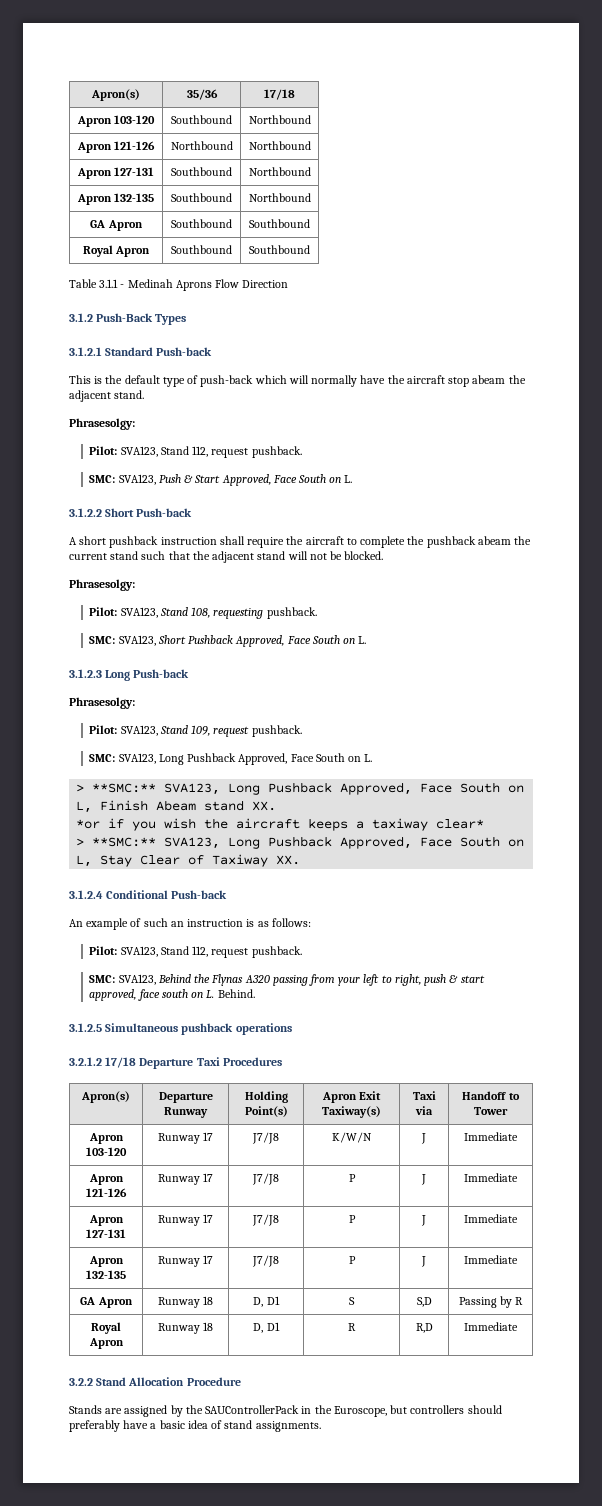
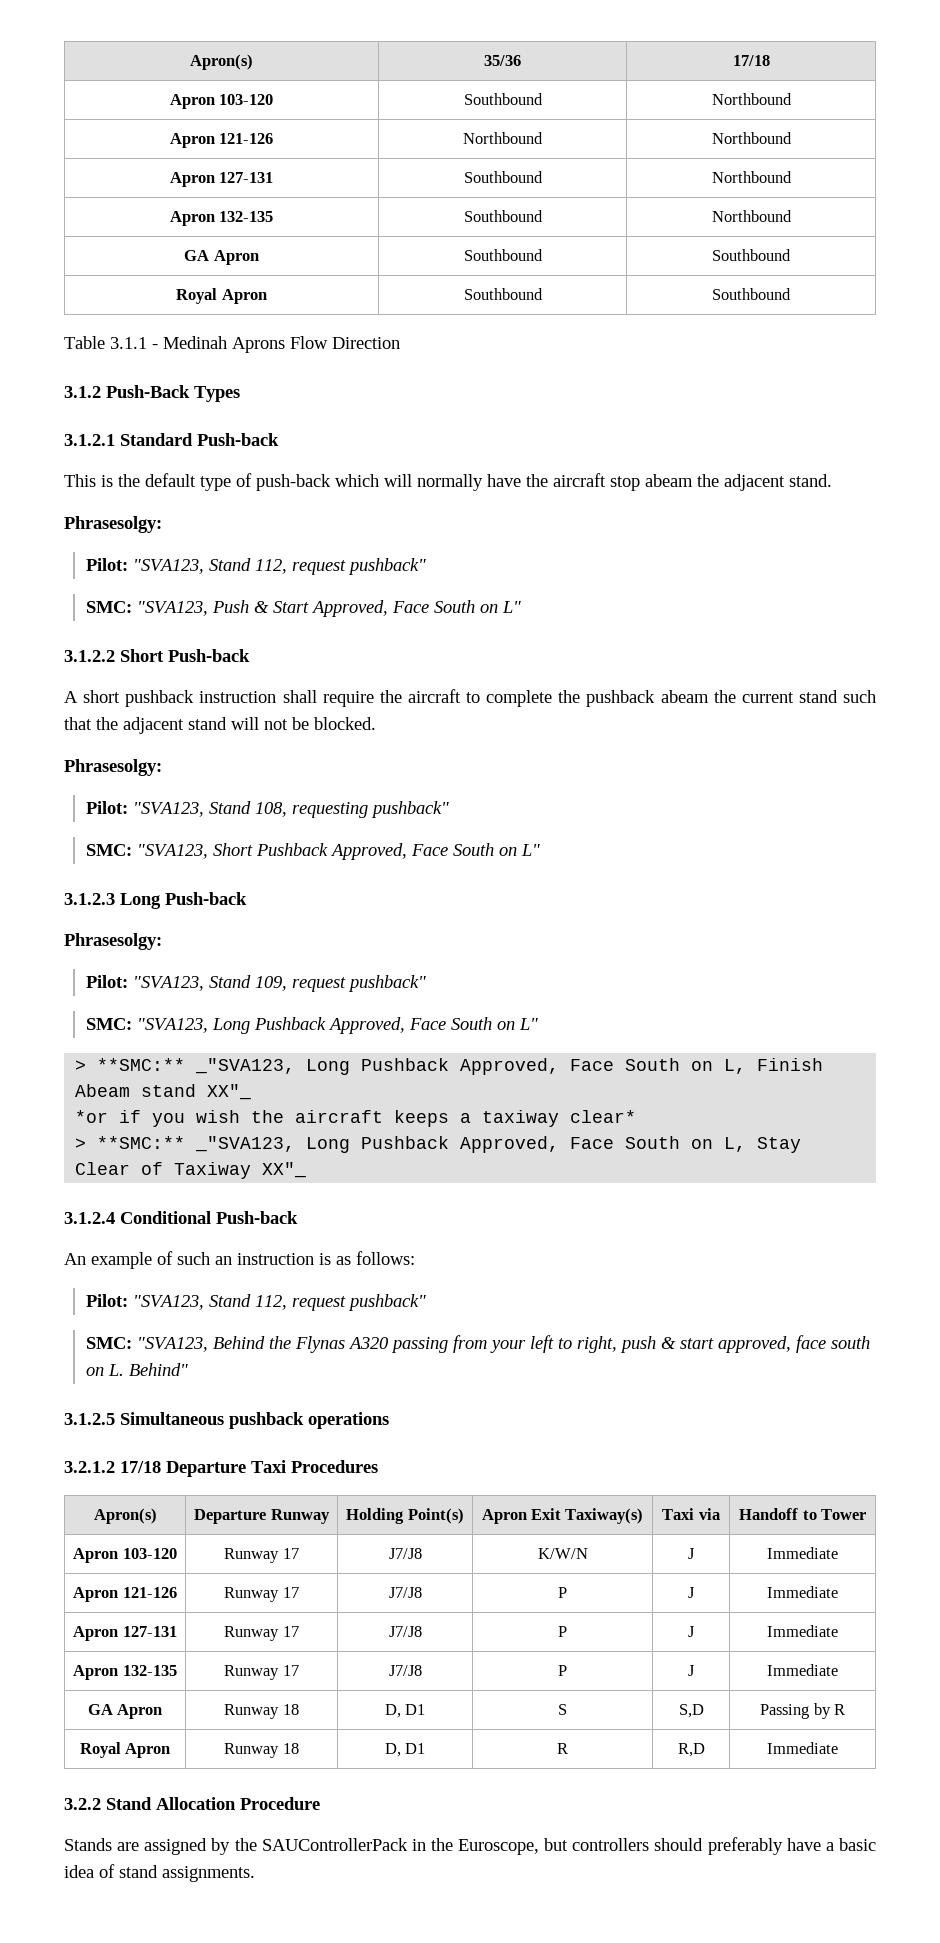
  This is the default type of push-back which will normally have the aircraft stop abeam the adjacent stand.
  Phrasesolgy:
- Pilot: SVA123, Stand 112, request pushback.
- SMC: SVA123, Push & Start Approved, Face South on L.
+ Pilot: "SVA123, Stand 112, request pushback"
+ SMC: "SVA123, Push & Start Approved, Face South on L"
- Pilot: SVA123, Stand 108, requesting pushback.
- SMC: SVA123, Short Pushback Approved, Face South on L.
+ Pilot: "SVA123, Stand 108, requesting pushback"
+ SMC: "SVA123, Short Pushback Approved, Face South on L"
- Pilot: SVA123, Stand 109, request pushback.
- SMC: SVA123, Long Pushback Approved, Face South on L.
- > **SMC:** SVA123, Long Pushback Approved, Face South on L, Finish Abeam stand XX.
+ Pilot: "SVA123, Stand 109, request pushback"
+ SMC: "SVA123, Long Pushback Approved, Face South on L"
+ > **SMC:** _"SVA123, Long Pushback Approved, Face South on L, Finish Abeam stand XX"_
- > **SMC:** SVA123, Long Pushback Approved, Face South on L, Stay Clear of Taxiway XX.
+ > **SMC:** _"SVA123, Long Pushback Approved, Face South on L, Stay Clear of Taxiway XX"_
  An example of such an instruction is as follows:
- Pilot: SVA123, Stand 112, request pushback.
- SMC: SVA123, Behind the Flynas A320 passing from your left to right, push & start approved, face south on L. Behind.
+ Pilot: "SVA123, Stand 112, request pushback"
+ SMC: "SVA123, Behind the Flynas A320 passing from your left to right, push & start approved, face south on L. Behind"

